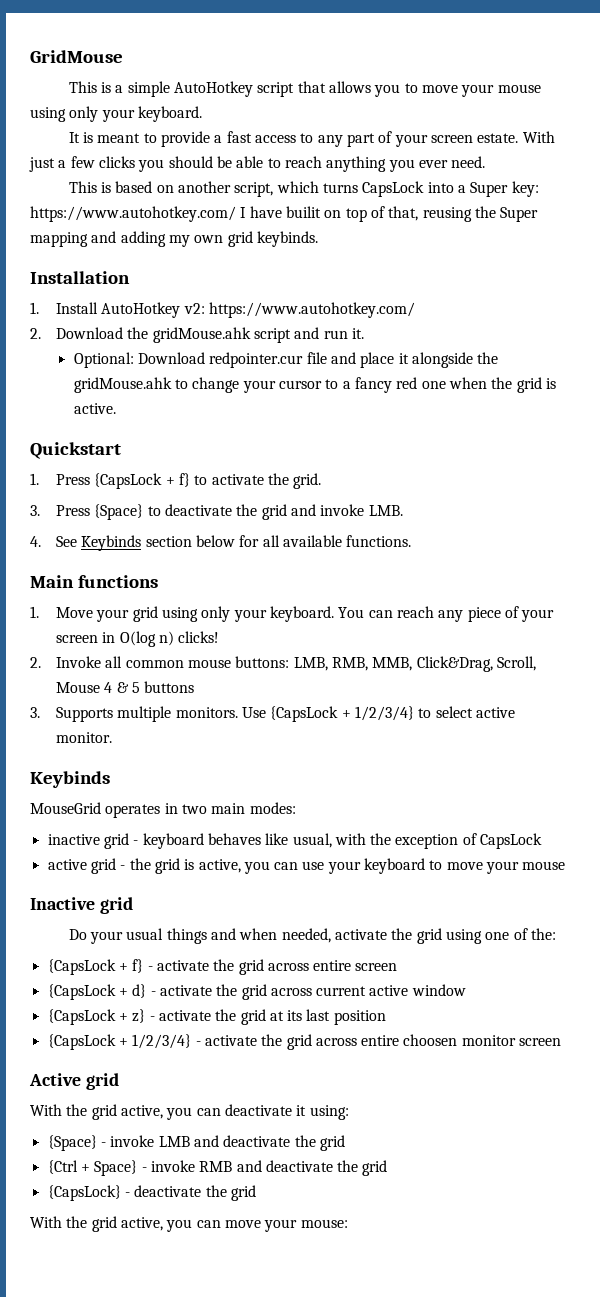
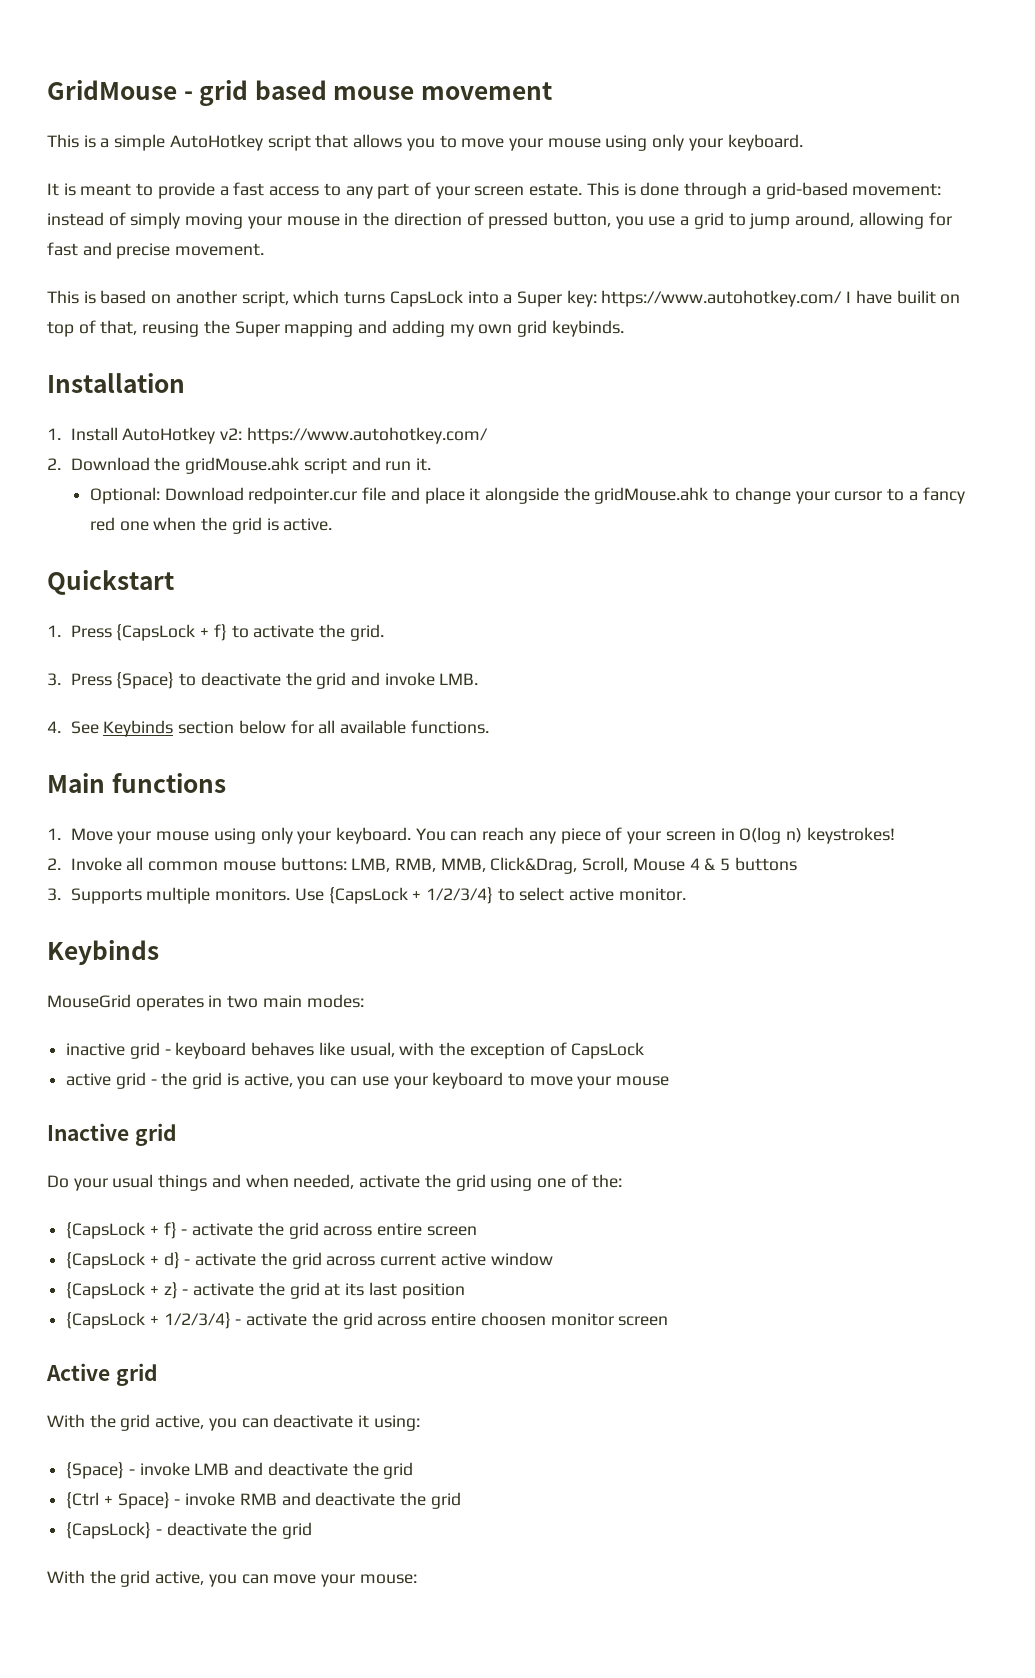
- GridMouse
+ GridMouse - grid based mouse movement
- With just a few clicks you should be able to reach anything you ever need.
+ This is done through a grid-based movement: instead of simply moving your mouse in the direction of pressed button, you use a grid to jump around, allowing for fast and precise movement.
- 1. Move your grid using only your keyboard.
+ 1. Move your mouse using only your keyboard.
- You can reach any piece of your screen in O(log n) clicks!
+ You can reach any piece of your screen in O(log n) keystrokes!

